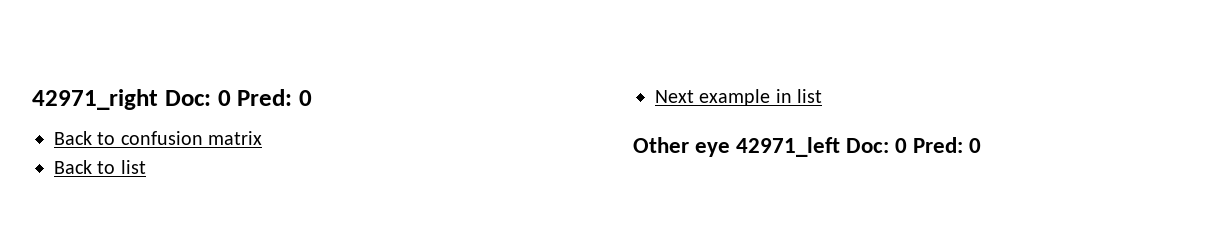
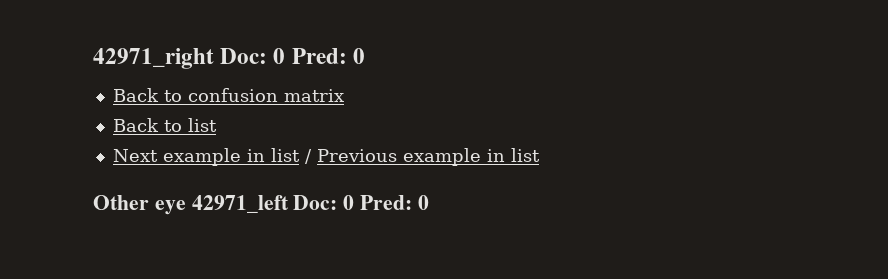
- Next example in list
+ Next example in list / Previous example in list

